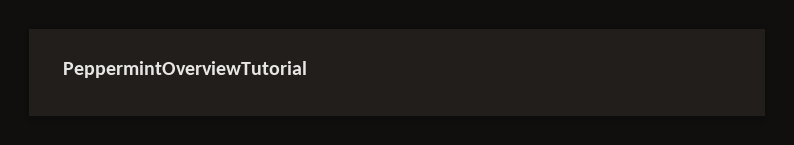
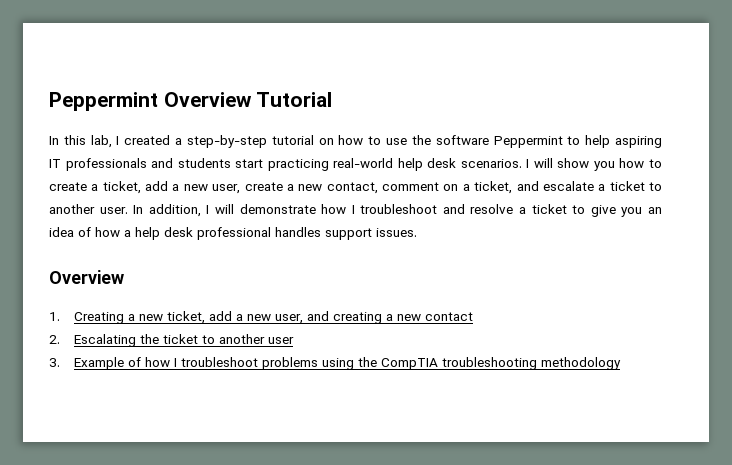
- PeppermintOverviewTutorial
+ Peppermint Overview Tutorial
+ In this lab, I created a step-by-step tutorial on how to use the software Peppermint to help aspiring IT professionals and students start practicing real-world help desk scenarios. I will show you how to create a ticket, add a new user, create a new contact, comment on a ticket, and escalate a ticket to another user. In addition, I will demonstrate how I troubleshoot and resolve a ticket to give you an idea of how a help desk professional handles support issues.
+ Overview
+ 1. Creating a new ticket, add a new user, and creating a new contact
+ 2. Escalating the ticket to another user
+ 3. Example of how I troubleshoot problems using the CompTIA troubleshooting methodology

